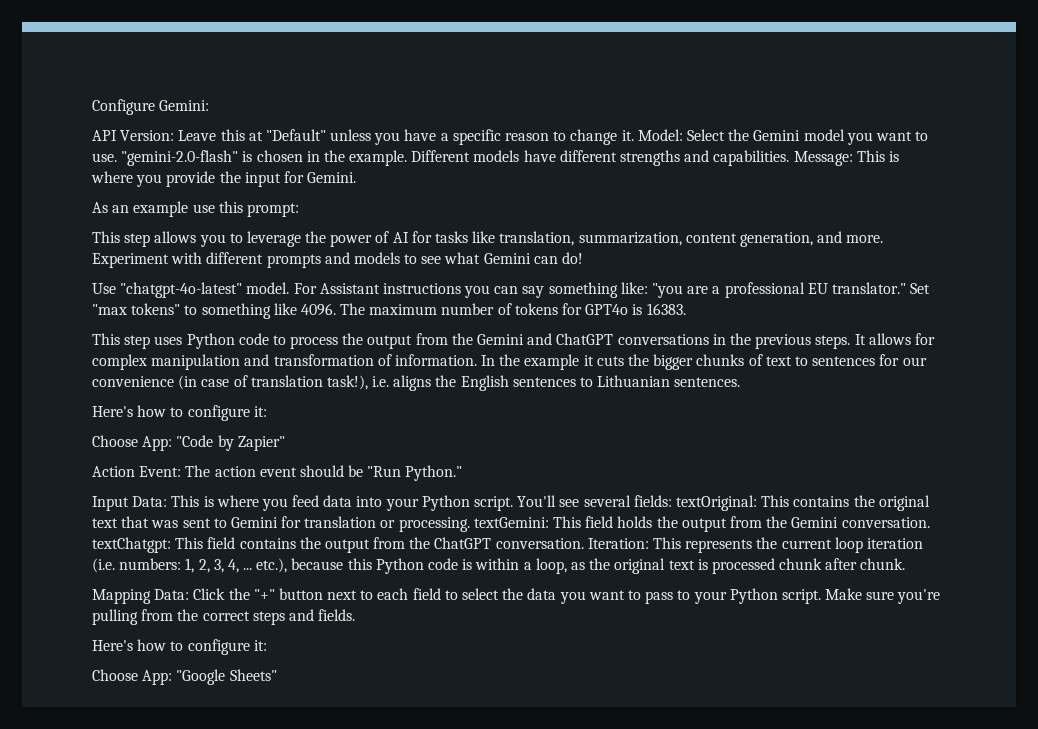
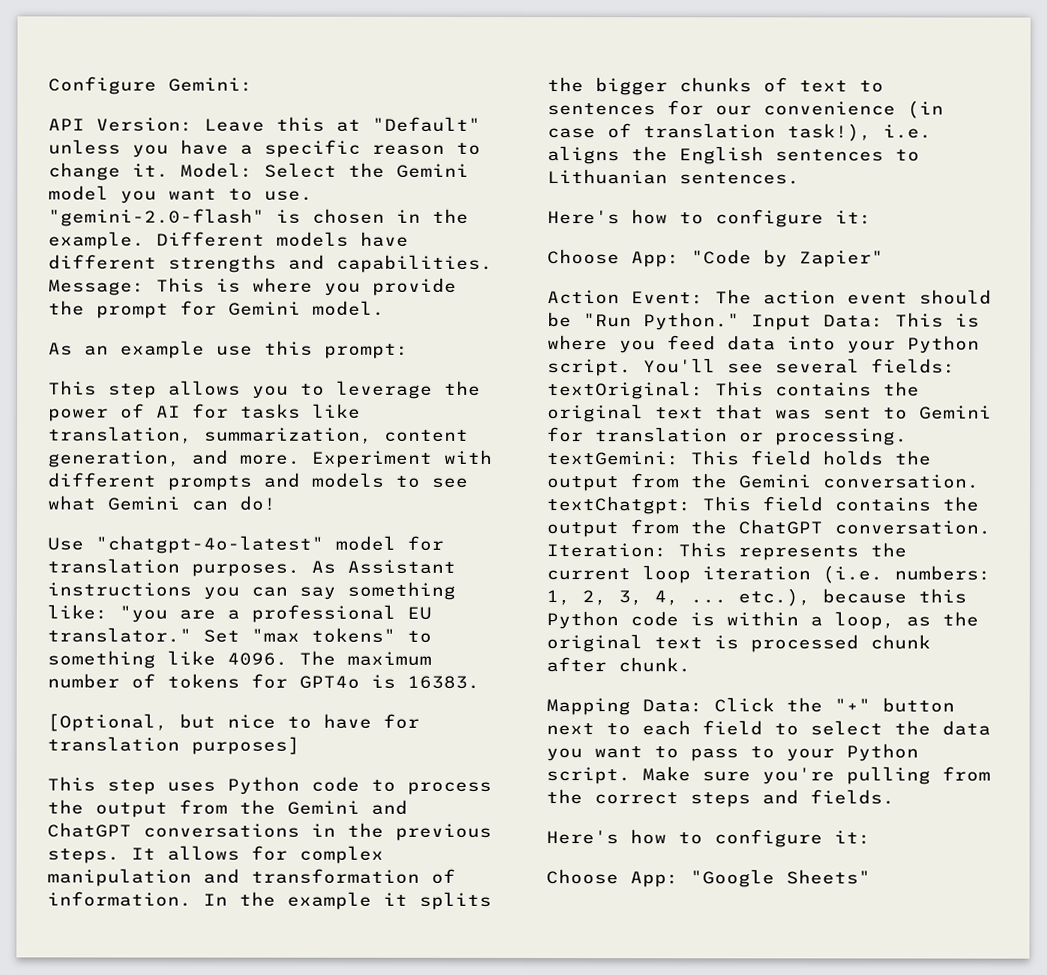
- Message: This is where you provide the input for Gemini.
+ Message: This is where you provide the prompt for Gemini model.
- Use "chatgpt-4o-latest" model. For Assistant instructions you can say something like: "you are a professional EU translator."
+ Use "chatgpt-4o-latest" model for translation purposes. As Assistant instructions you can say something like: "you are a professional EU translator."
+ [Optional, but nice to have for translation purposes]
- In the example it cuts the bigger chunks of text to sentences for our convenience (in case of translation task!), i.e. aligns the English sentences to Lithuanian sentences.
+ In the example it splits the bigger chunks of text to sentences for our convenience (in case of translation task!), i.e. aligns the English sentences to Lithuanian sentences.
- Action Event: The action event should be "Run Python."
- Input Data: This is where you feed data into your Python script.
+ Action Event: The action event should be "Run Python." Input Data: This is where you feed data into your Python script.

